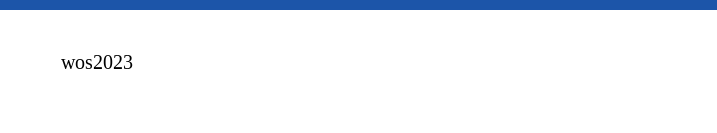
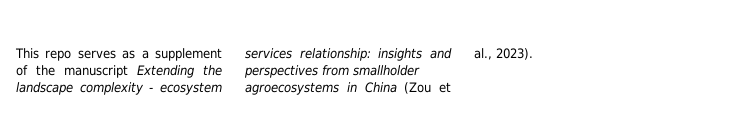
- wos2023
+ This repo serves as a supplement of the manuscript Extending the landscape complexity - ecosystem services relationship: insights and perspectives from smallholder agroecosystems in China (Zou et al., 2023).

